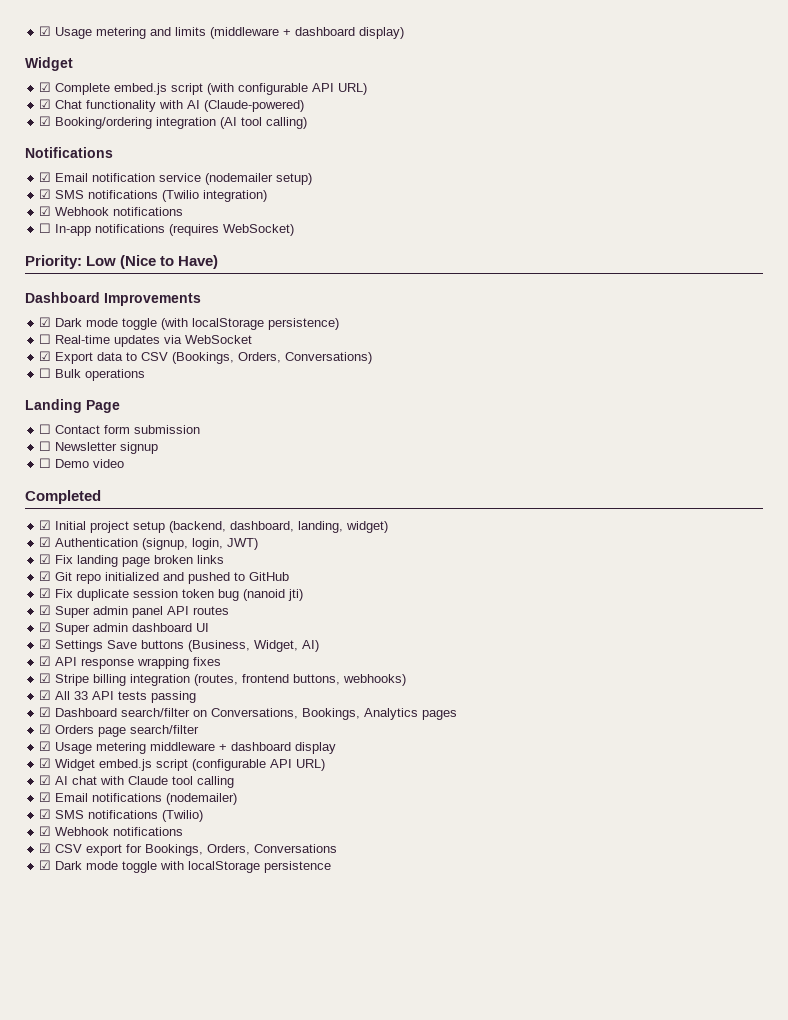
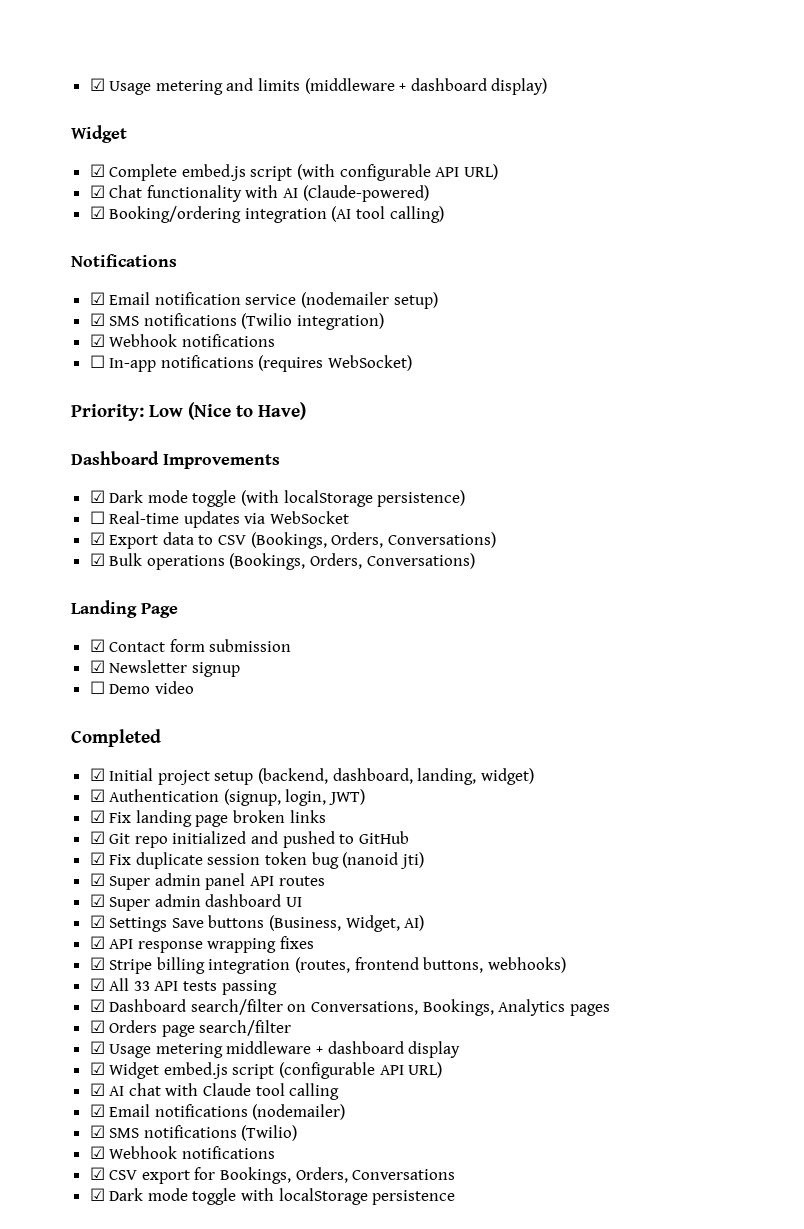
- ☐ Bulk operations
+ ☑ Bulk operations (Bookings, Orders, Conversations)
- ☐ Contact form submission
+ ☑ Contact form submission
- ☐ Newsletter signup
+ ☑ Newsletter signup

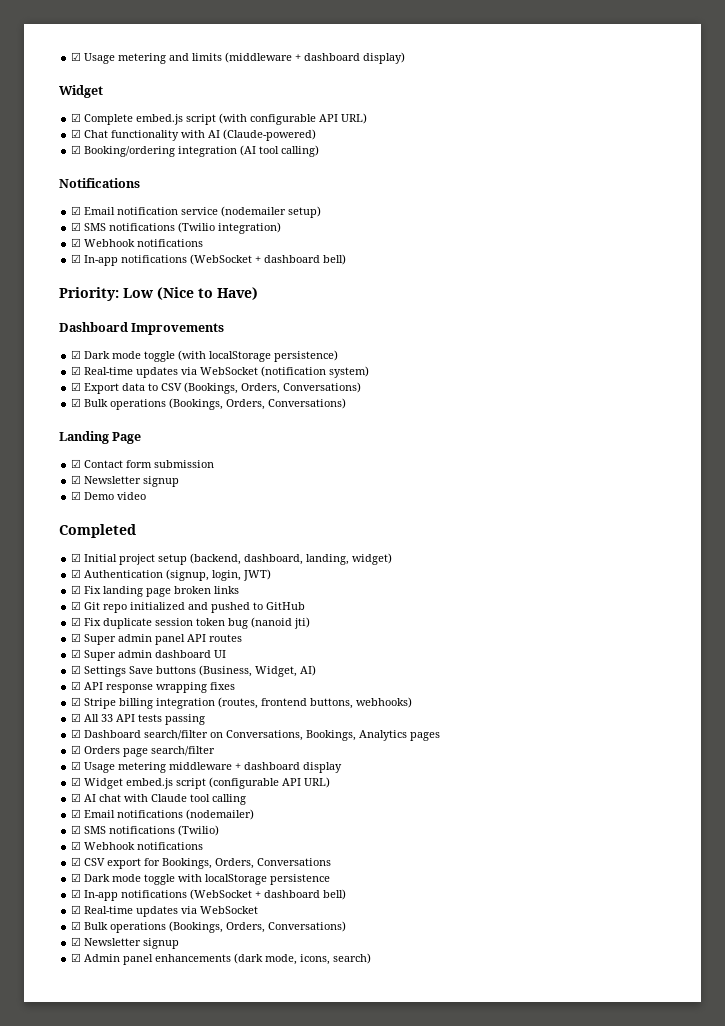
  ☑ SMS notifications (Twilio integration)
  ☑ Webhook notifications
- ☐ In-app notifications (requires WebSocket)
+ ☑ In-app notifications (WebSocket + dashboard bell)
- ☐ Real-time updates via WebSocket
+ ☑ Real-time updates via WebSocket (notification system)
- ☐ Demo video
+ ☑ Demo video
  ☑ Dark mode toggle with localStorage persistence
+ ☑ In-app notifications (WebSocket + dashboard bell)
+ ☑ Real-time updates via WebSocket
+ ☑ Bulk operations (Bookings, Orders, Conversations)
+ ☑ Newsletter signup
+ ☑ Admin panel enhancements (dark mode, icons, search)

